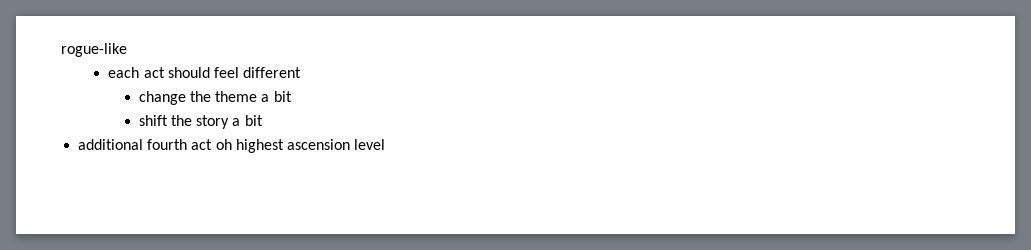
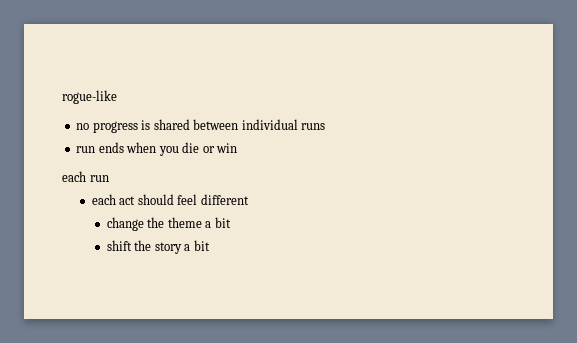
+ no progress is shared between individual runs
+ run ends when you die or win
+ each run
- additional fourth act oh highest ascension level

